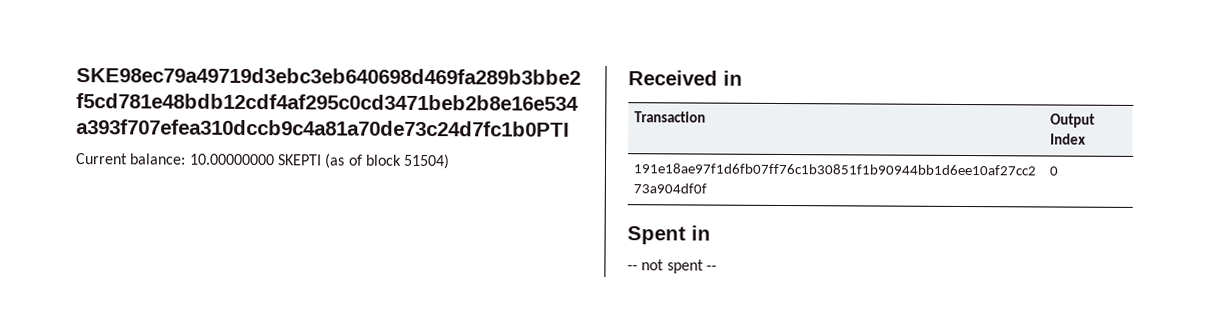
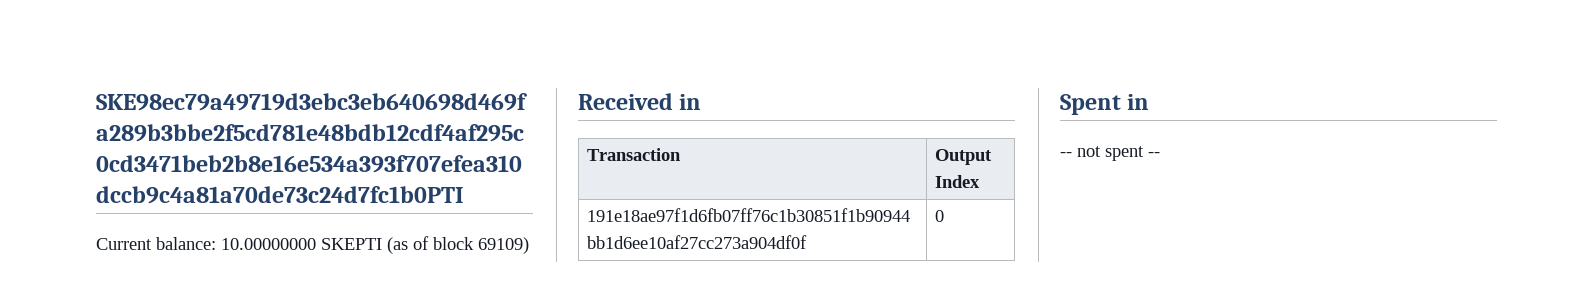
- Current balance: 10.00000000 SKEPTI (as of block 51504)
+ Current balance: 10.00000000 SKEPTI (as of block 69109)

